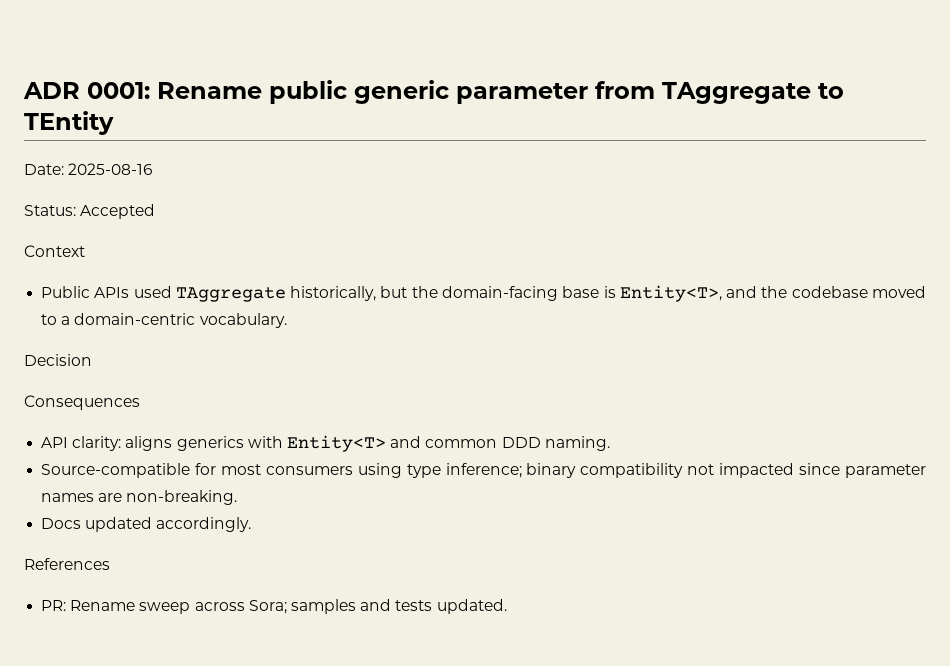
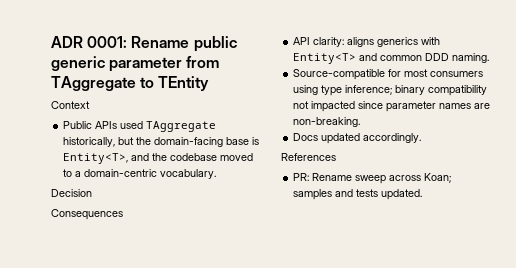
- Date: 2025-08-16
- Status: Accepted
- PR: Rename sweep across Sora; samples and tests updated.
+ PR: Rename sweep across Koan; samples and tests updated.

